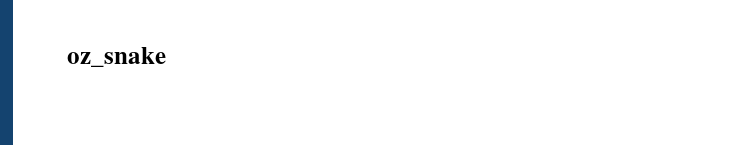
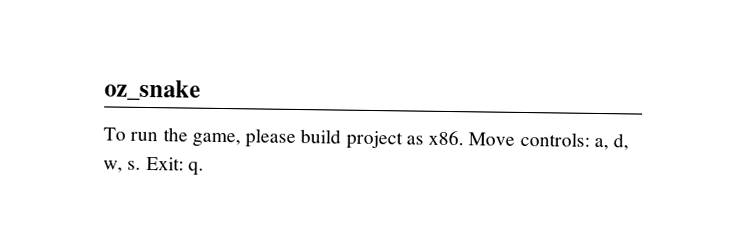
+ To run the game, please build project as x86. Move controls: a, d, w, s. Exit: q.

